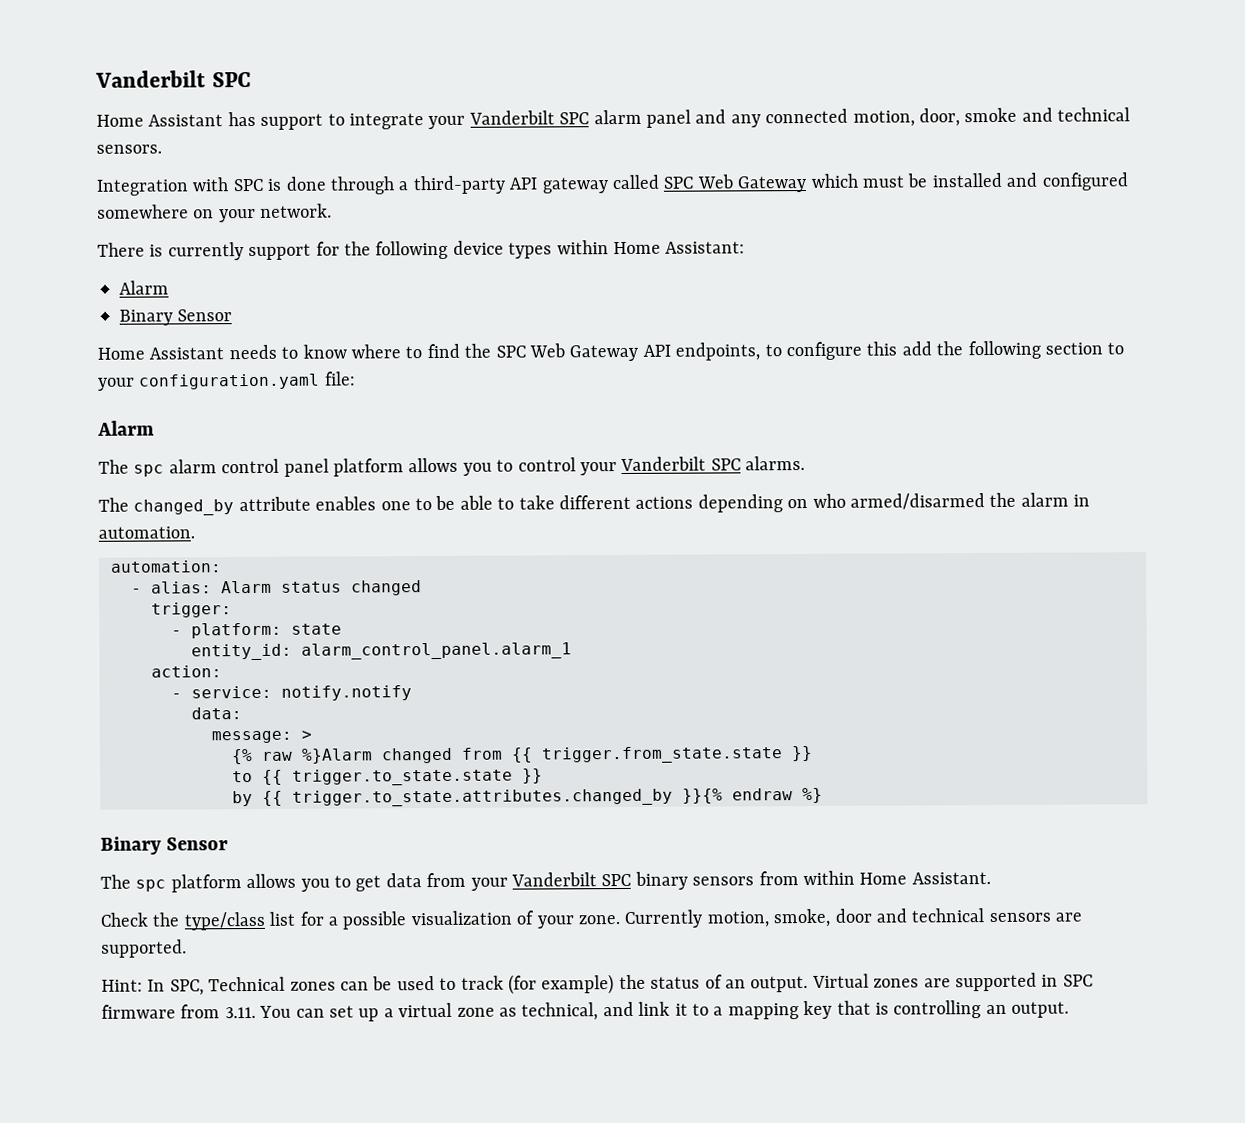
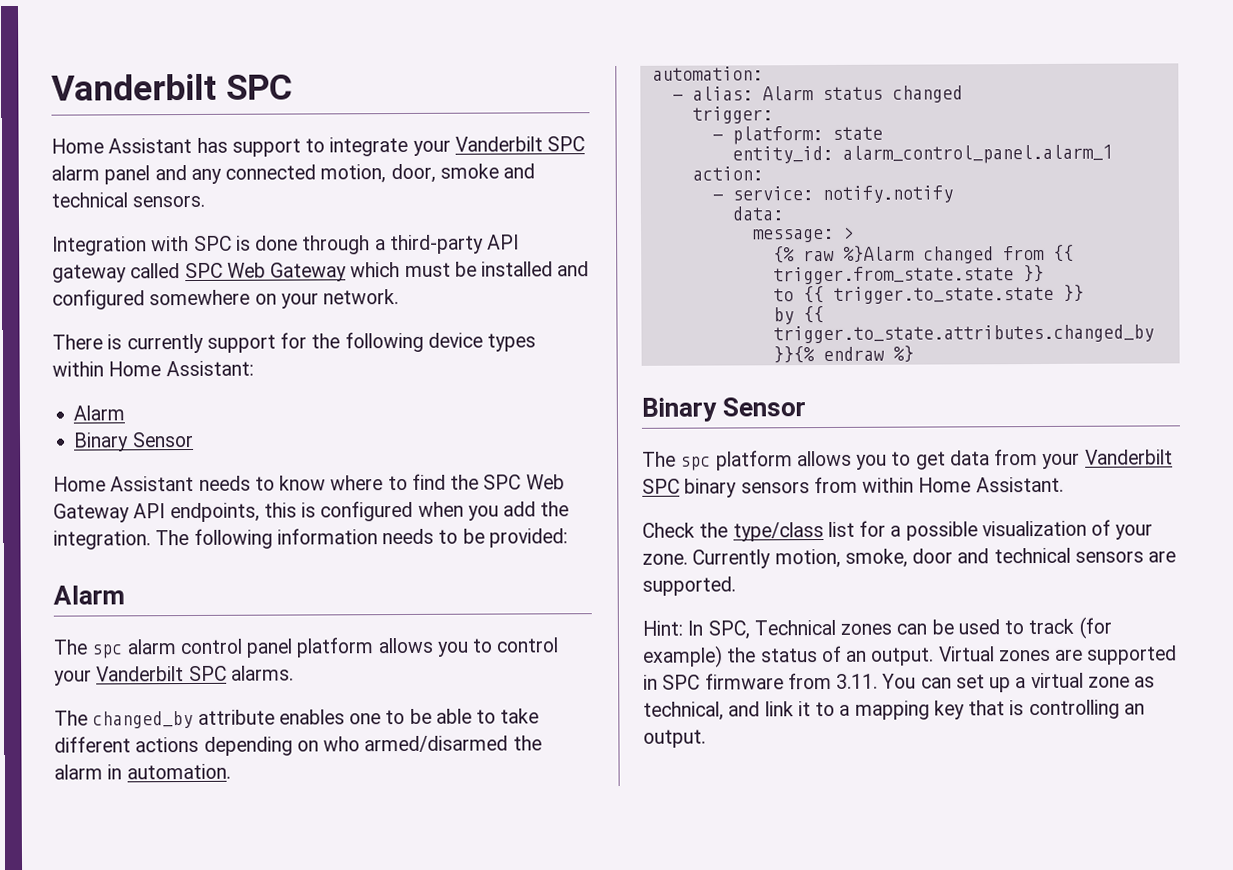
- Home Assistant needs to know where to find the SPC Web Gateway API endpoints, to configure this add the following section to your configuration.yaml file:
+ Home Assistant needs to know where to find the SPC Web Gateway API endpoints, this is configured when you add the integration. The following information needs to be provided:

